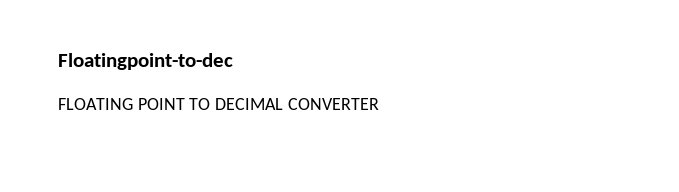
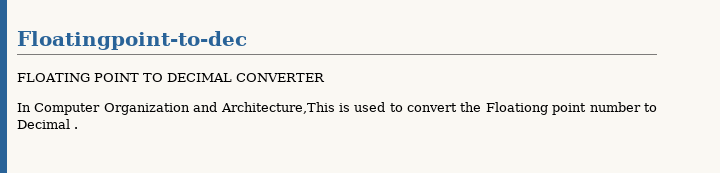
+ In Computer Organization and Architecture,This is used to convert the Floationg point number to Decimal .

